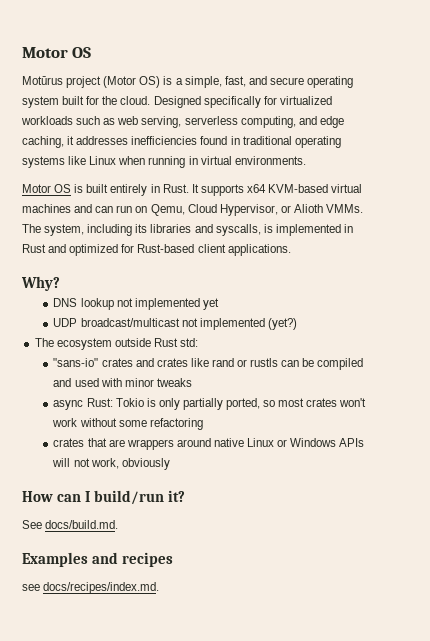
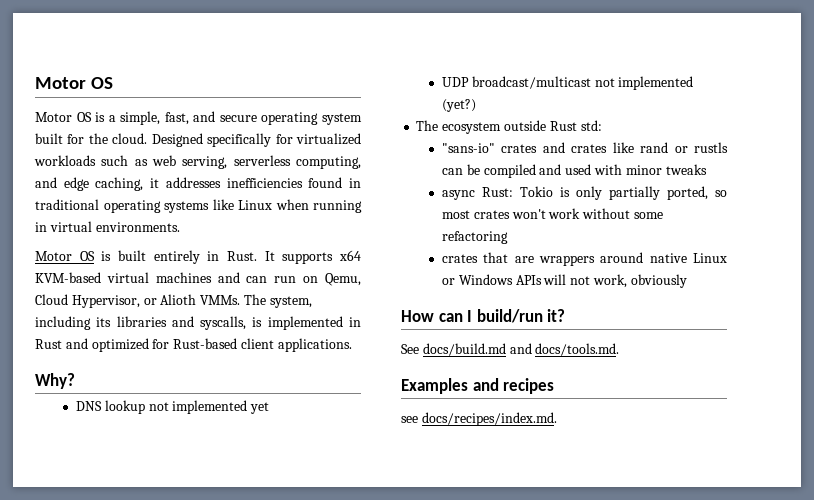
- Motūrus project (Motor OS) is a simple, fast, and secure operating system built for the cloud.
+ Motor OS is a simple, fast, and secure operating system built for the cloud.
- See docs/build.md.
+ See docs/build.md and docs/tools.md.

